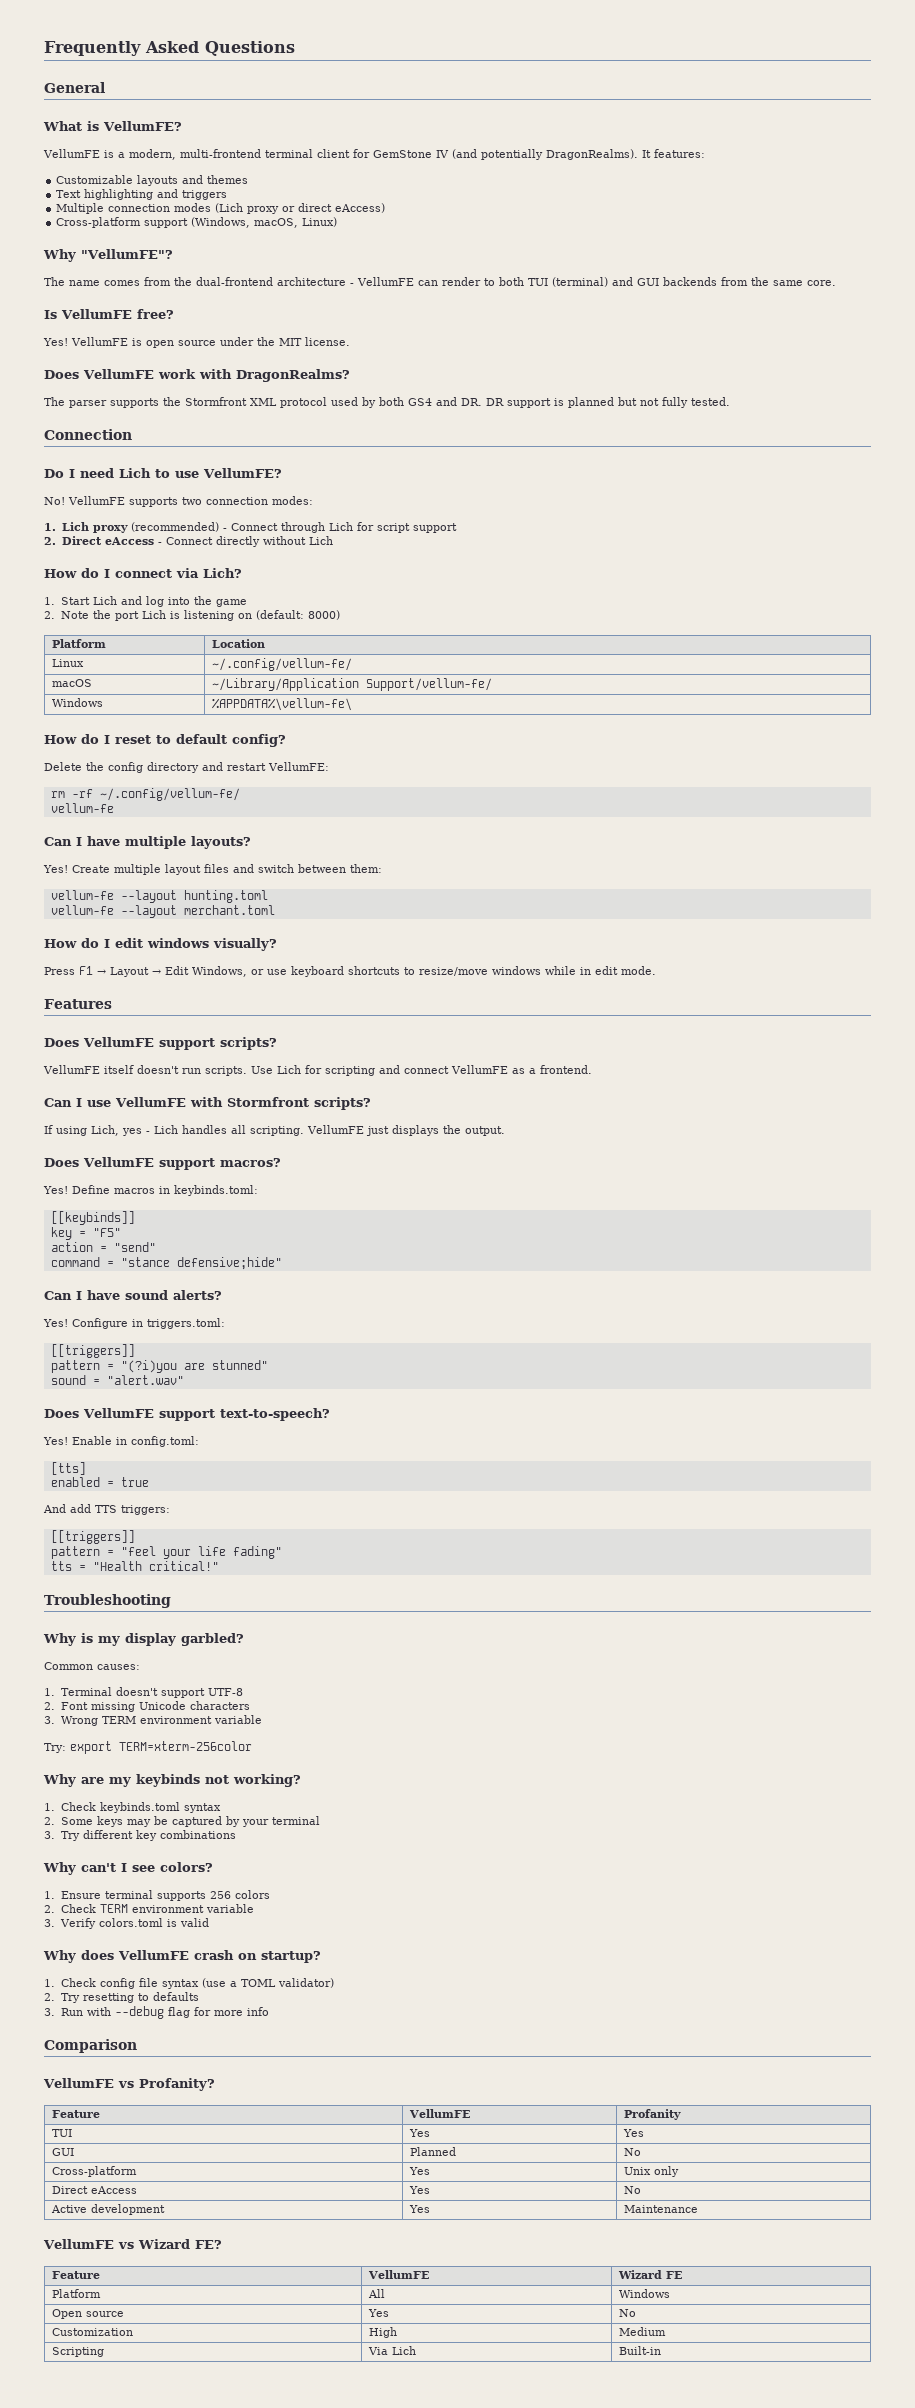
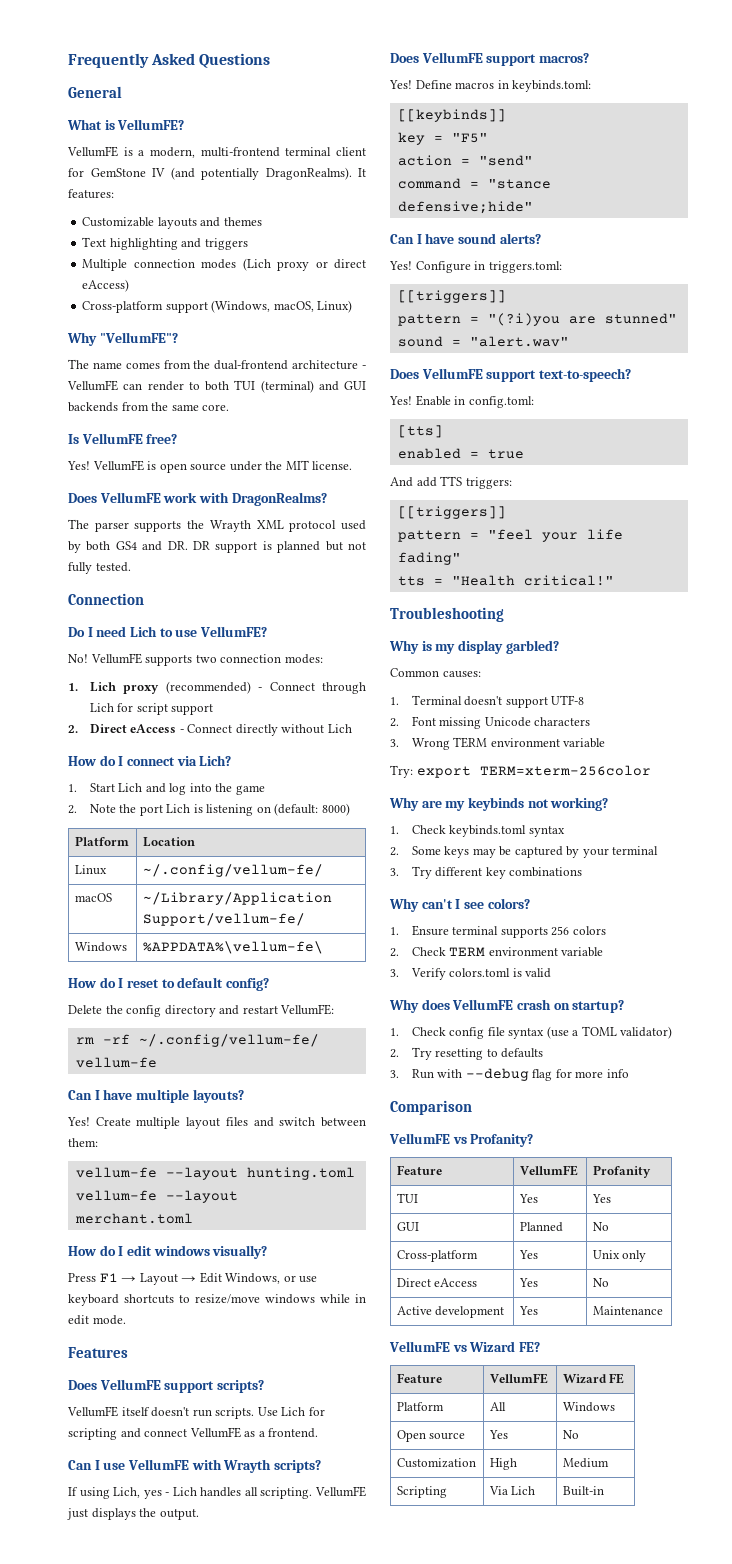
- The parser supports the Stormfront XML protocol used by both GS4 and DR. DR support is planned but not fully tested.
+ The parser supports the Wrayth XML protocol used by both GS4 and DR. DR support is planned but not fully tested.
- Can I use VellumFE with Stormfront scripts?
+ Can I use VellumFE with Wrayth scripts?

